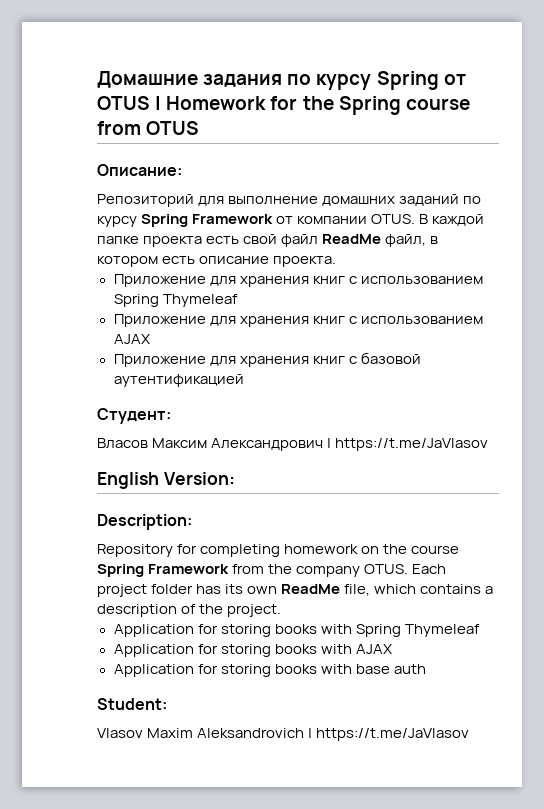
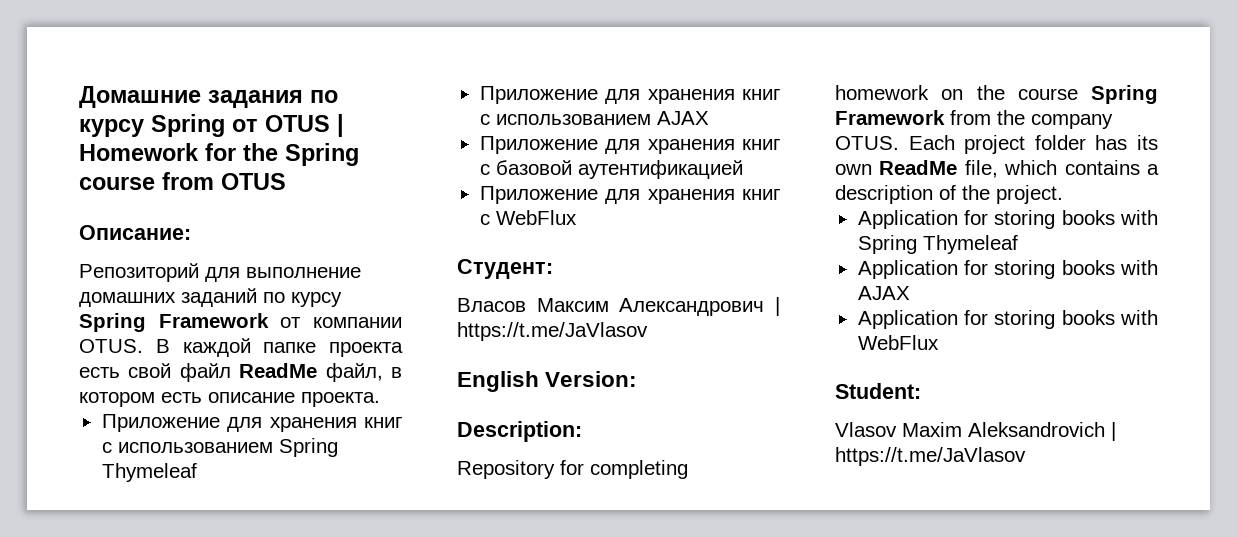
+ Приложение для хранения книг с WebFlux
- Application for storing books with base auth
+ Application for storing books with WebFlux

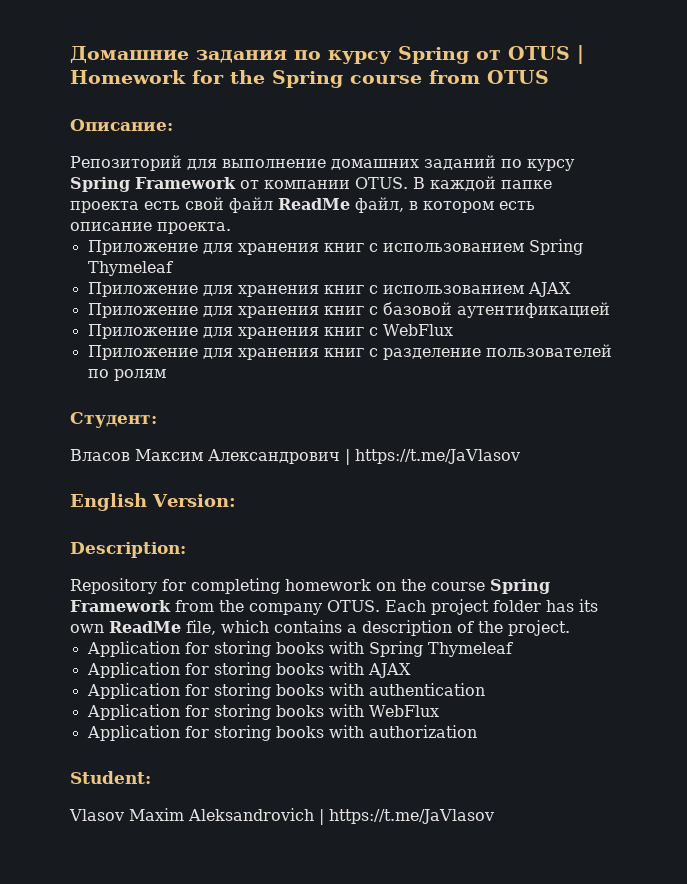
+ Приложение для хранения книг с разделение пользователей по ролям
+ Application for storing books with authentication
+ Application for storing books with authorization

